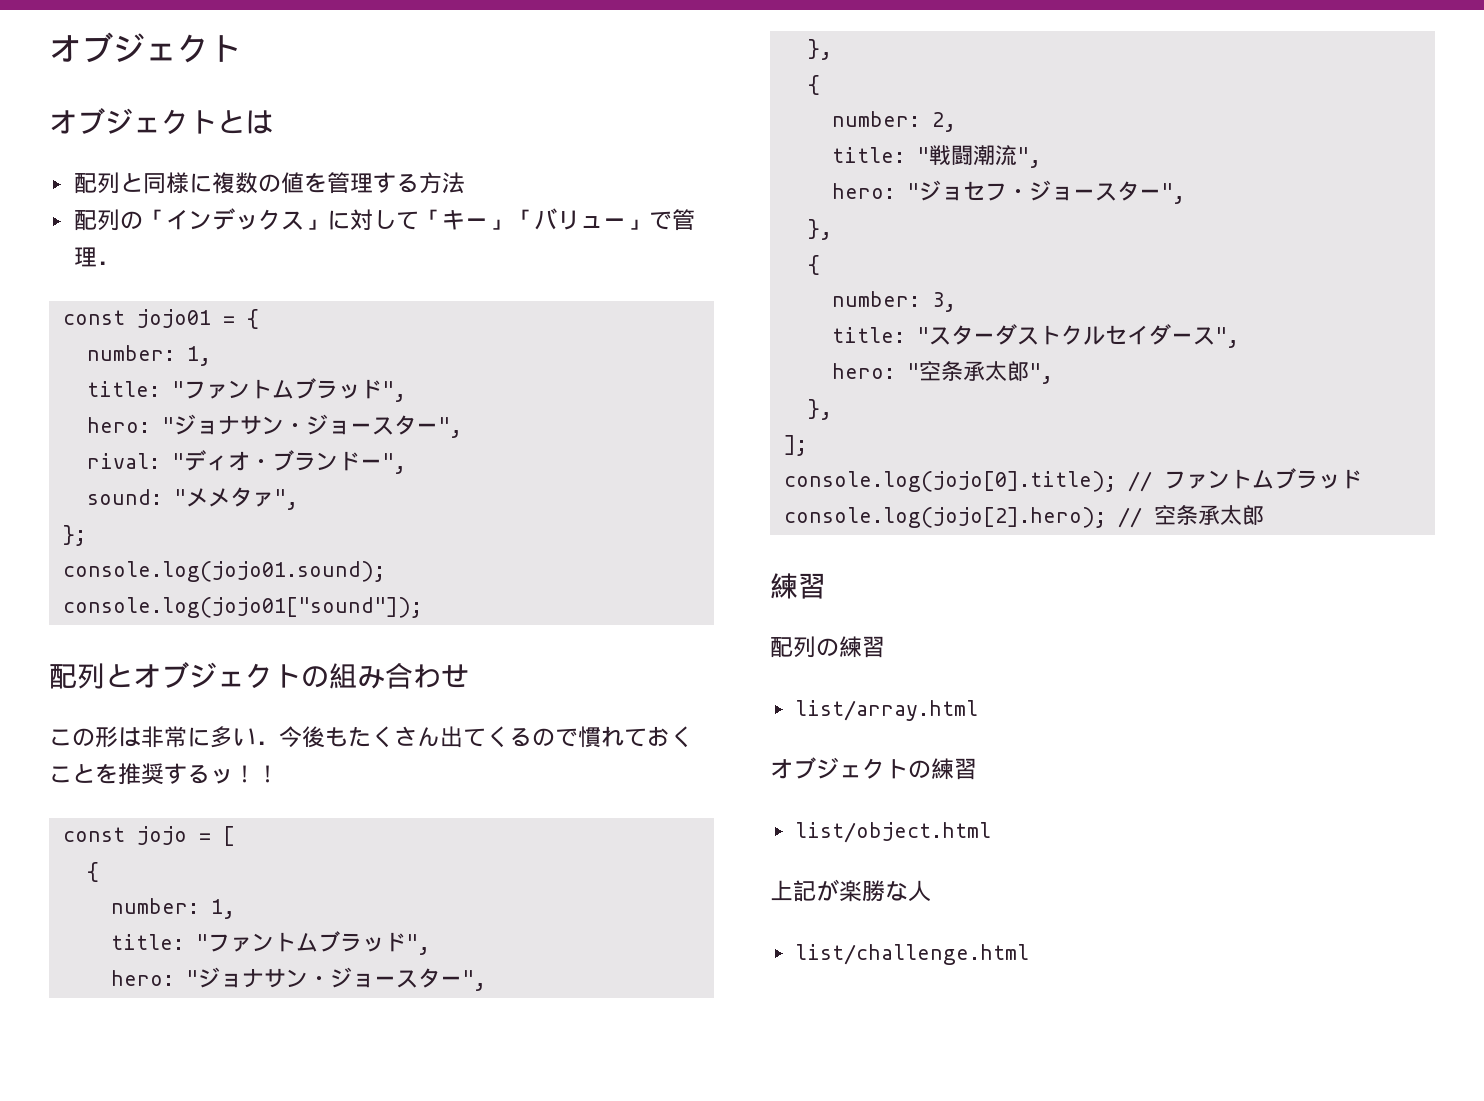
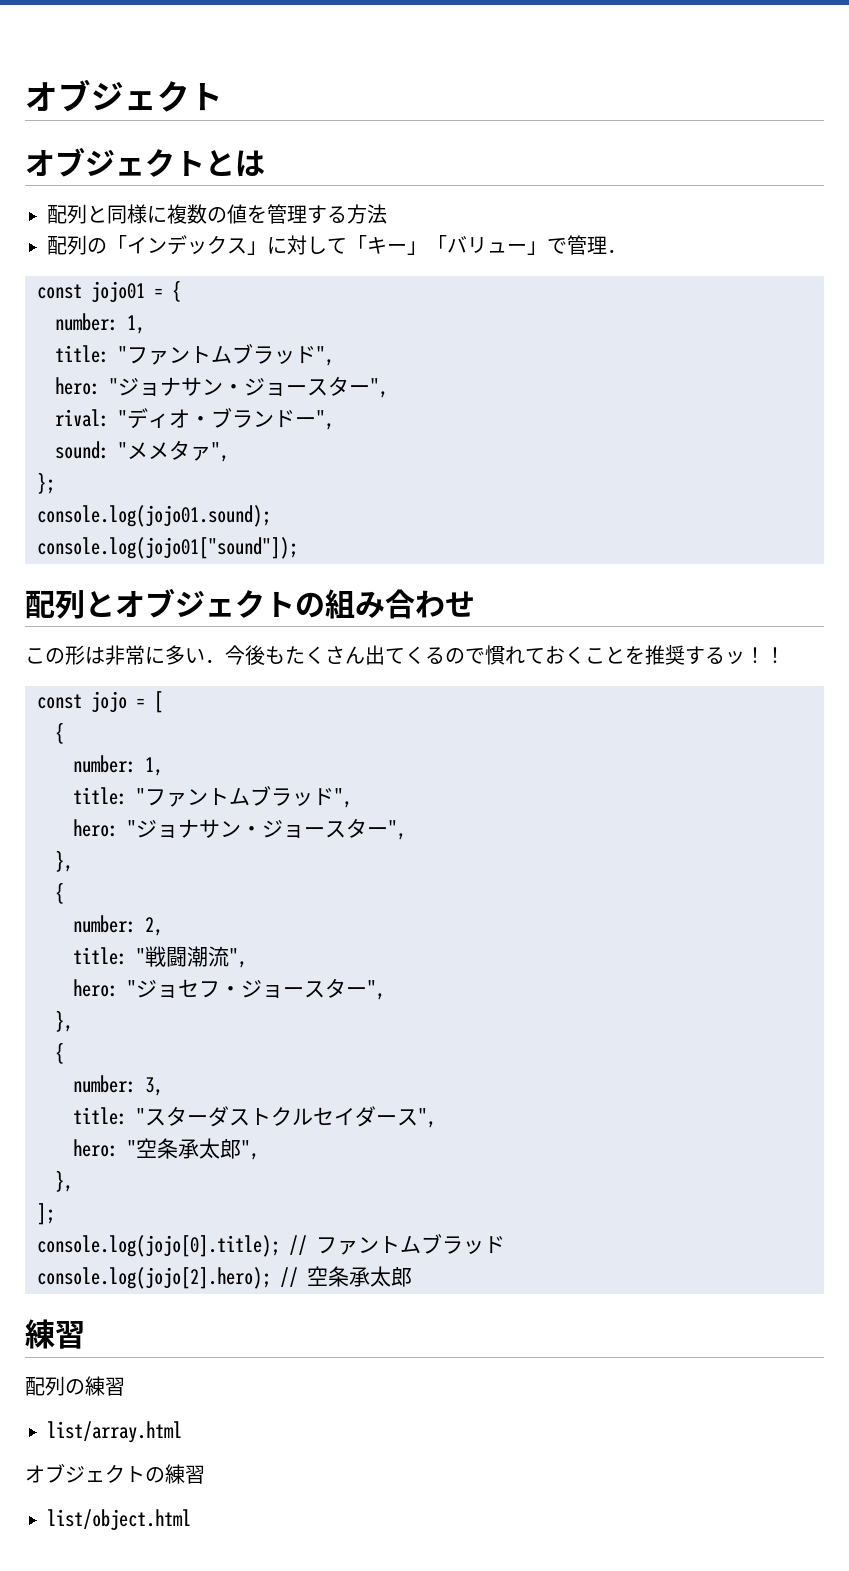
- 上記が楽勝な人
- list/challenge.html

